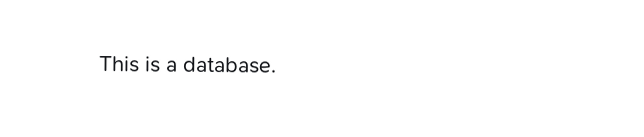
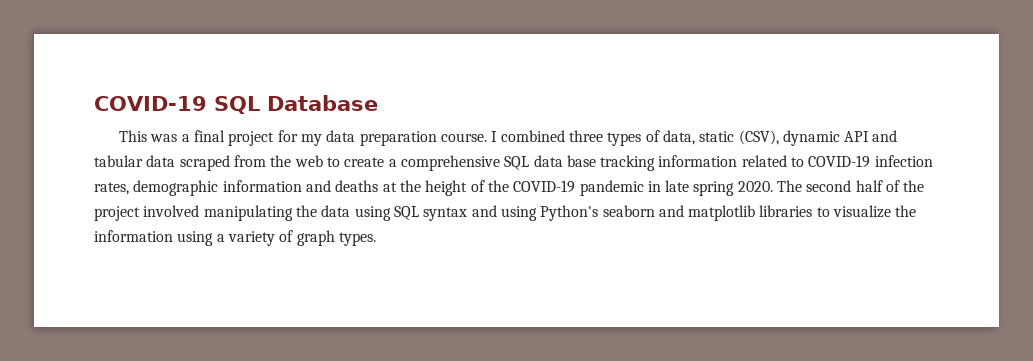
- This is a database.
+ COVID-19 SQL Database
+ This was a final project for my data preparation course. I combined three types of data, static (CSV), dynamic API and tabular data scraped from the web to create a comprehensive SQL data base tracking information related to COVID-19 infection rates, demographic information and deaths at the height of the COVID-19 pandemic in late spring 2020. The second half of the project involved manipulating the data using SQL syntax and using Python's seaborn and matplotlib libraries to visualize the information using a variety of graph types.

